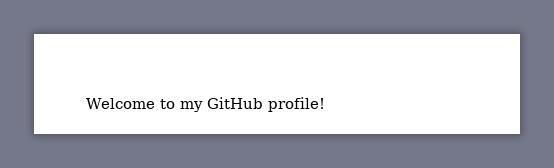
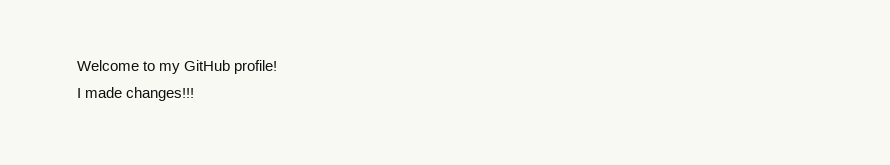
+ I made changes!!!

